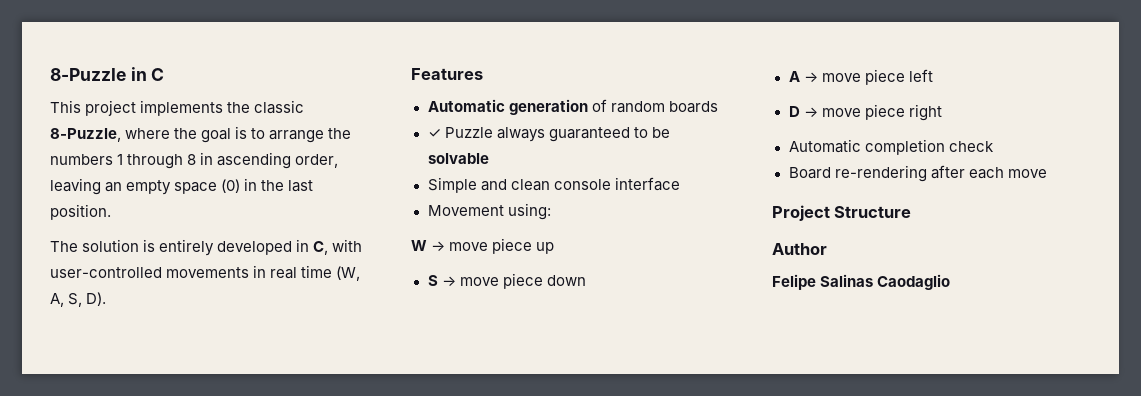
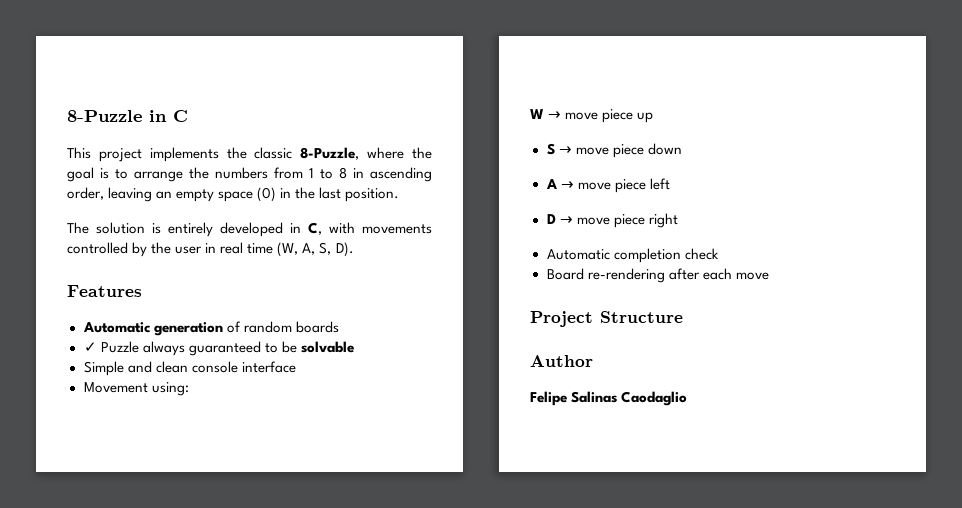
- This project implements the classic 8-Puzzle, where the goal is to arrange the numbers 1 through 8 in ascending order, leaving an empty space (0) in the last position.
+ This project implements the classic 8-Puzzle, where the goal is to arrange the numbers from 1 to 8 in ascending order, leaving an empty space (0) in the last position.
- The solution is entirely developed in C, with user-controlled movements in real time (W, A, S, D).
+ The solution is entirely developed in C, with movements controlled by the user in real time (W, A, S, D).

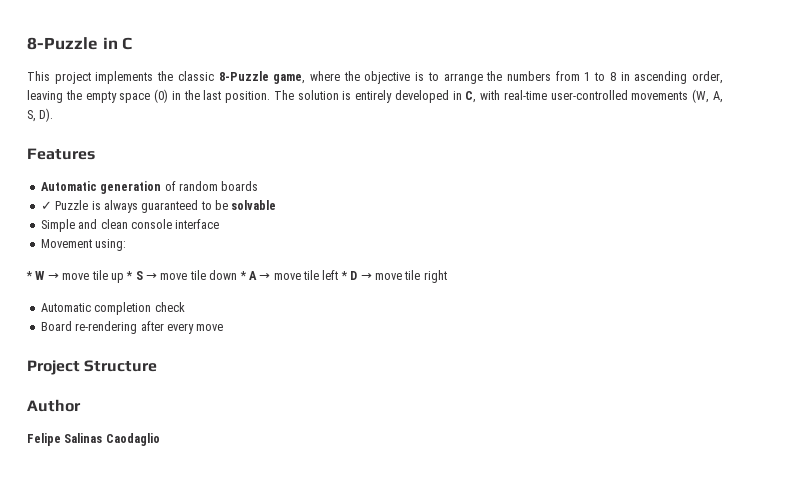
- This project implements the classic 8-Puzzle, where the goal is to arrange the numbers from 1 to 8 in ascending order, leaving an empty space (0) in the last position.
- The solution is entirely developed in C, with movements controlled by the user in real time (W, A, S, D).
+ This project implements the classic 8-Puzzle game, where the objective is to arrange the numbers from 1 to 8 in ascending order, leaving the empty space (0) in the last position. The solution is entirely developed in C, with real-time user-controlled movements (W, A, S, D).
- ✓ Puzzle always guaranteed to be solvable
+ ✓ Puzzle is always guaranteed to be solvable
- W → move piece up
- S → move piece down
- A → move piece left
- D → move piece right
+ * W → move tile up * S → move tile down * A → move tile left * D → move tile right
- Board re-rendering after each move
+ Board re-rendering after every move

